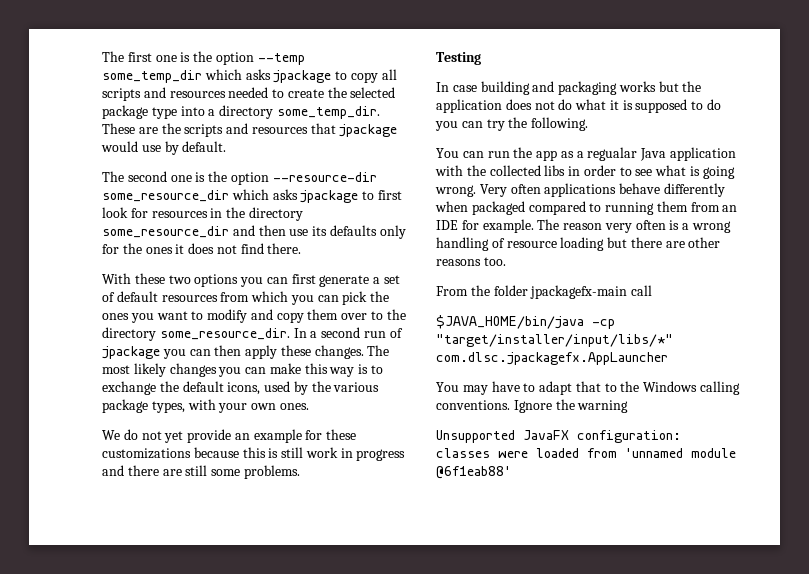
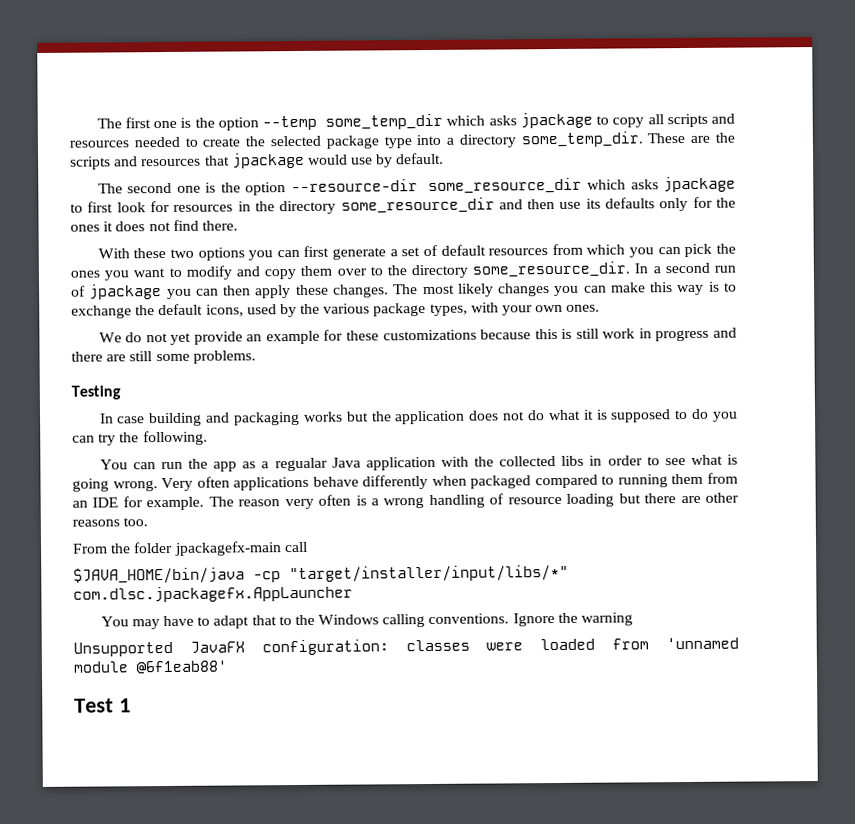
+ Test 1

